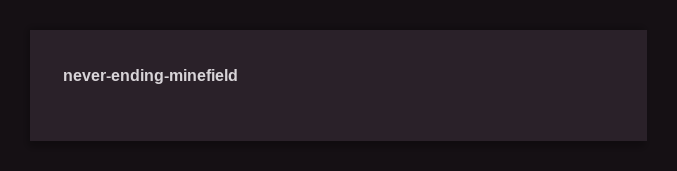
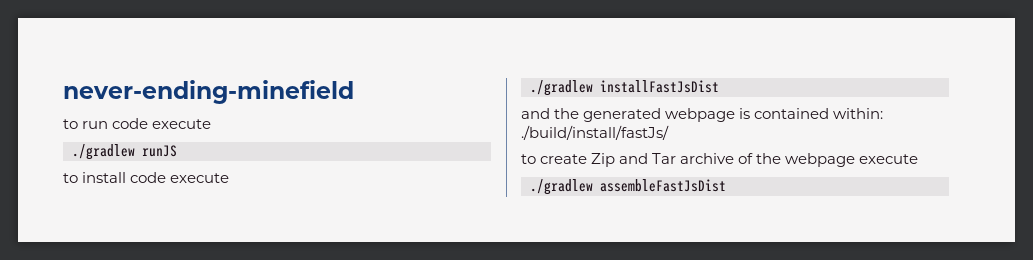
+ to run code execute
+ ./gradlew runJS
+ to install code execute
+ ./gradlew installFastJsDist
+ and the generated webpage is contained within: ./build/install/fastJs/
+ to create Zip and Tar archive of the webpage execute
+ ./gradlew assembleFastJsDist

